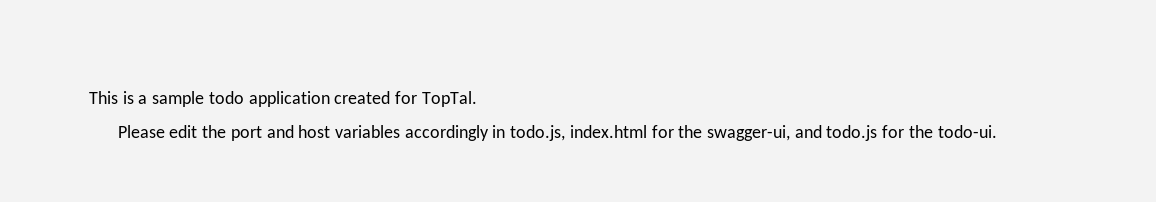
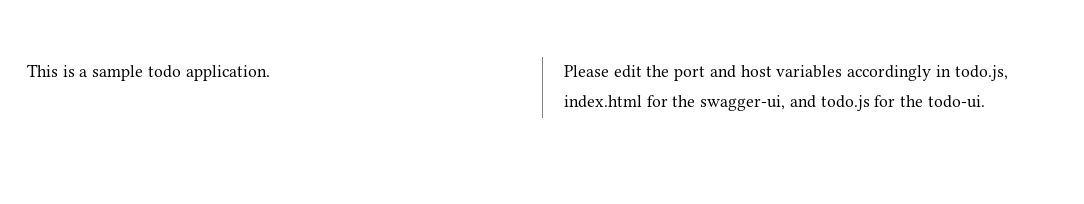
- This is a sample todo application created for TopTal.
+ This is a sample todo application.

